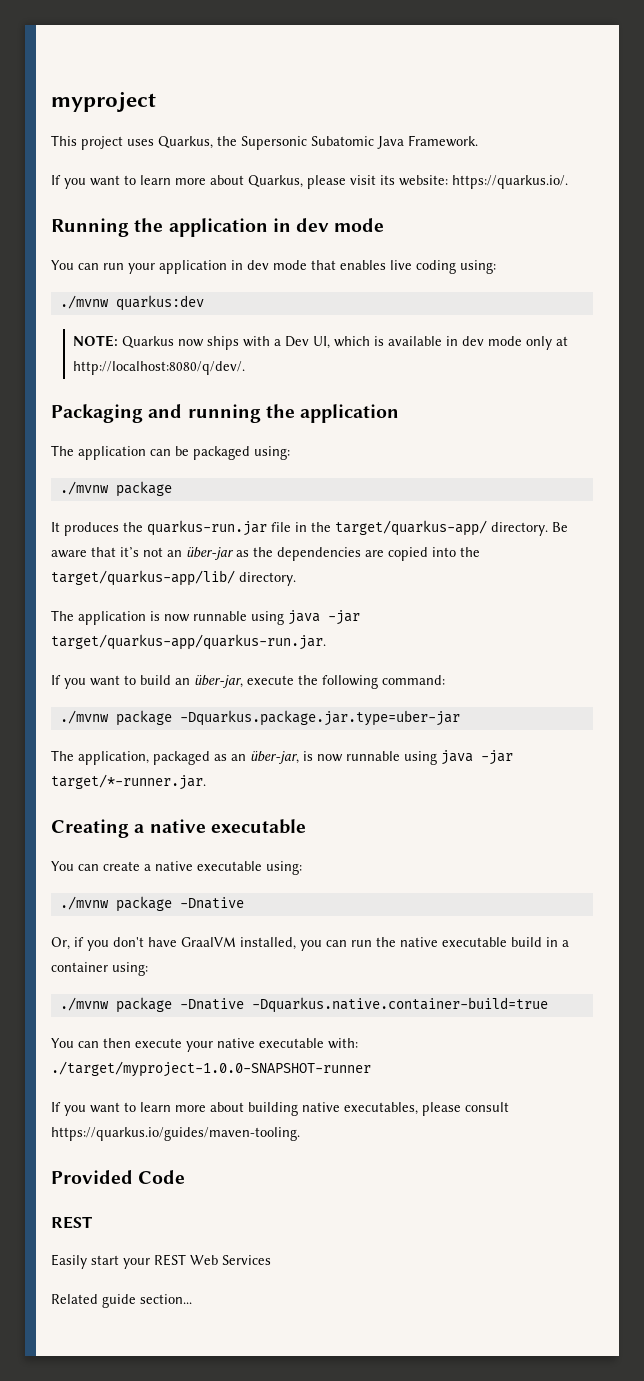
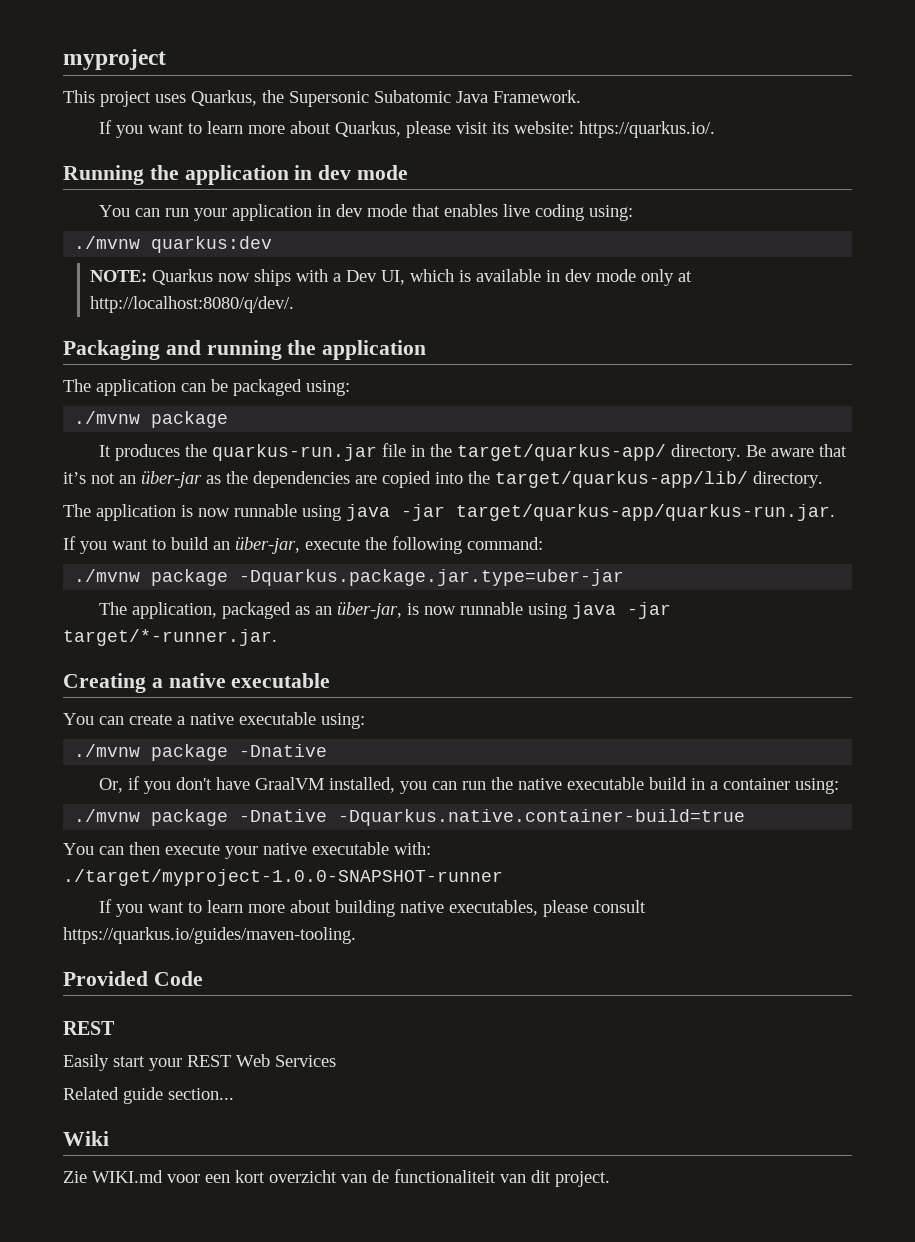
+ Wiki
+ Zie WIKI.md voor een kort overzicht van de functionaliteit van dit project.

